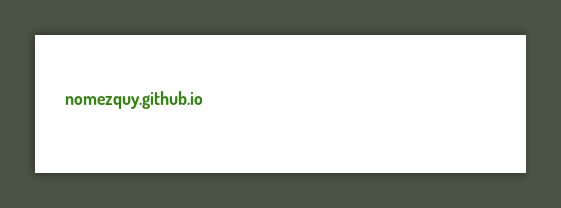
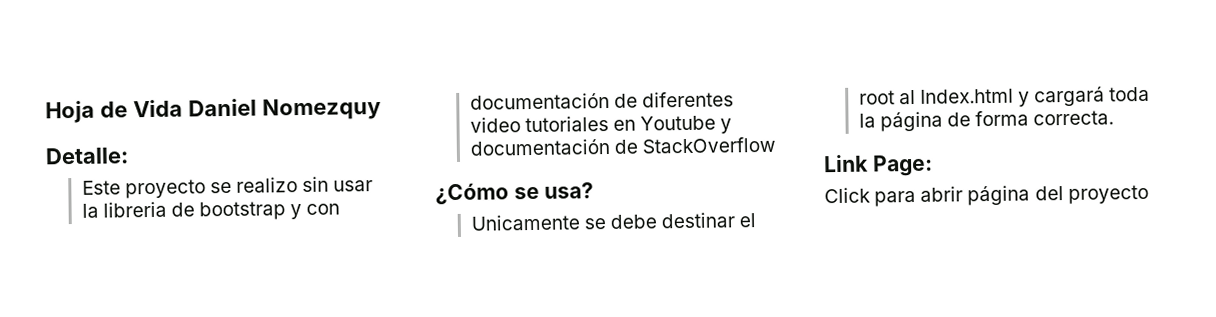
- nomezquy.github.io
+ Hoja de Vida Daniel Nomezquy
+ Detalle:
+ Este proyecto se realizo sin usar la libreria de bootstrap y con documentación de diferentes video tutoriales en Youtube y documentación de StackOverflow
+ ¿Cómo se usa?
+ Unicamente se debe destinar el root al Index.html y cargará toda la página de forma correcta.
+ Link Page:
+ Click para abrir página del proyecto

